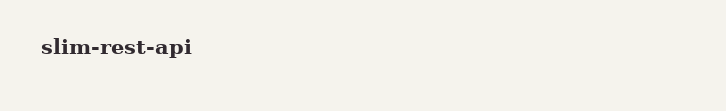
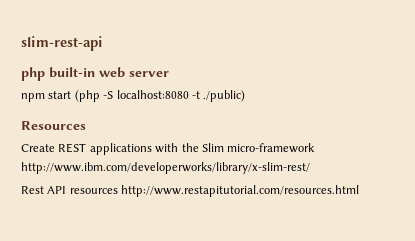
+ php built-in web server
+ npm start (php -S localhost:8080 -t ./public)
+ Resources
+ Create REST applications with the Slim micro-framework http://www.ibm.com/developerworks/library/x-slim-rest/
+ Rest API resources http://www.restapitutorial.com/resources.html

